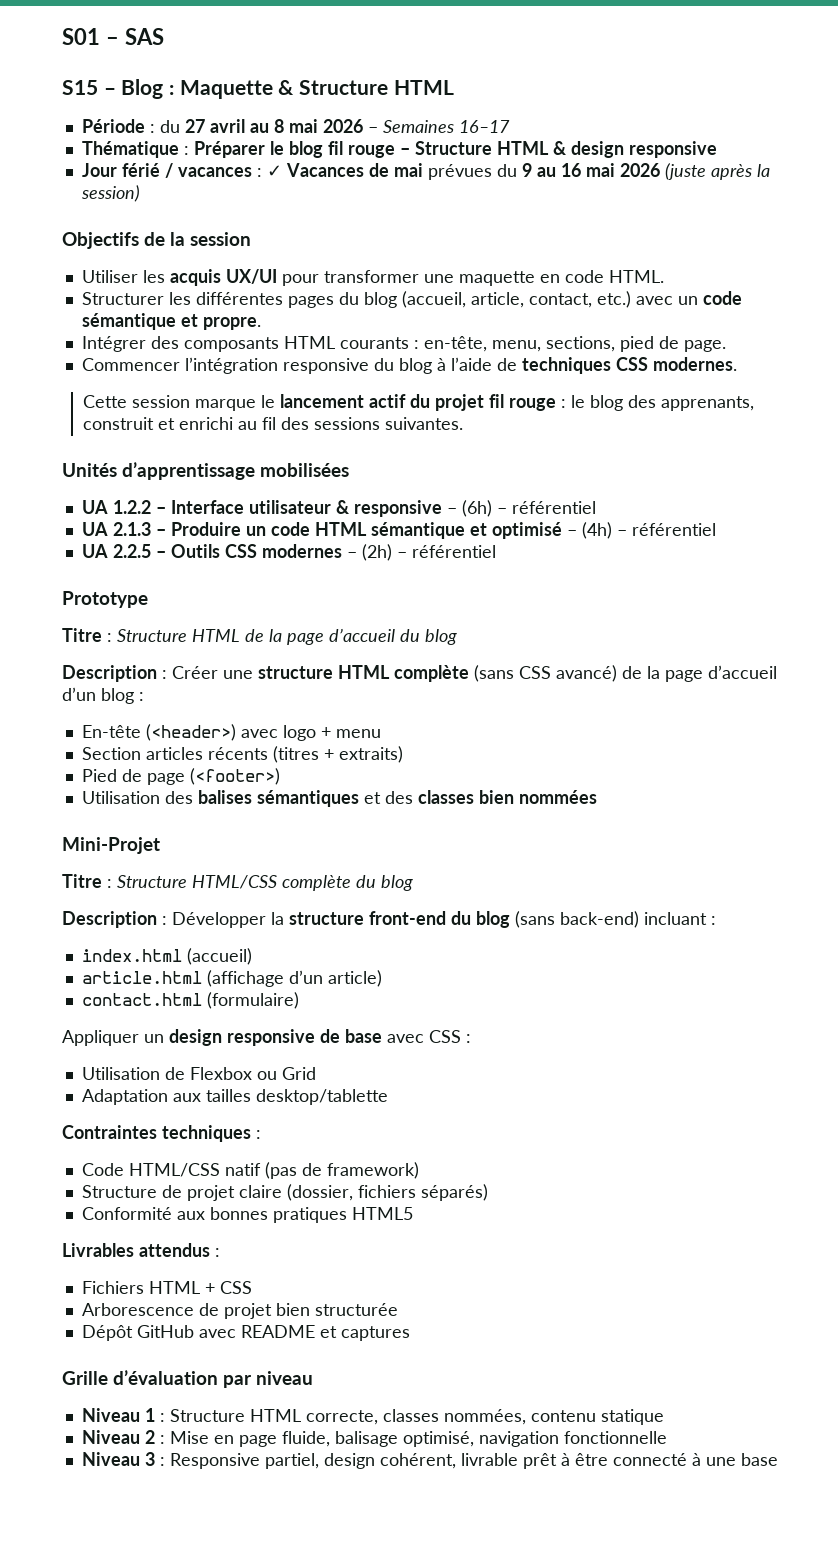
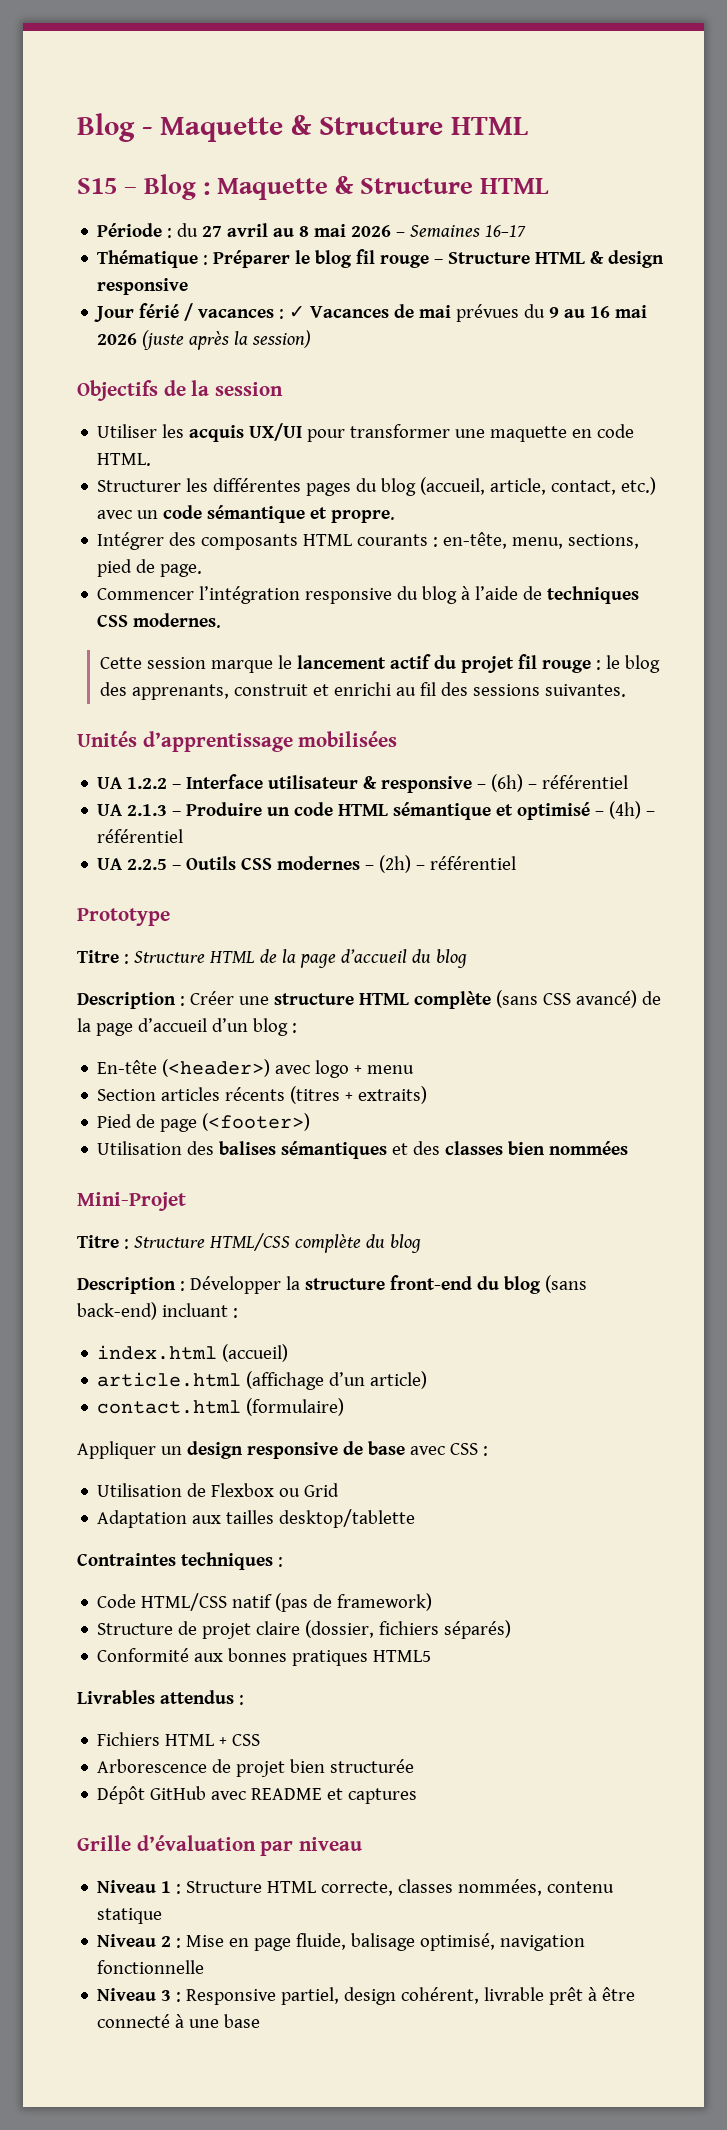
- S01 – SAS
+ Blog - Maquette & Structure HTML

